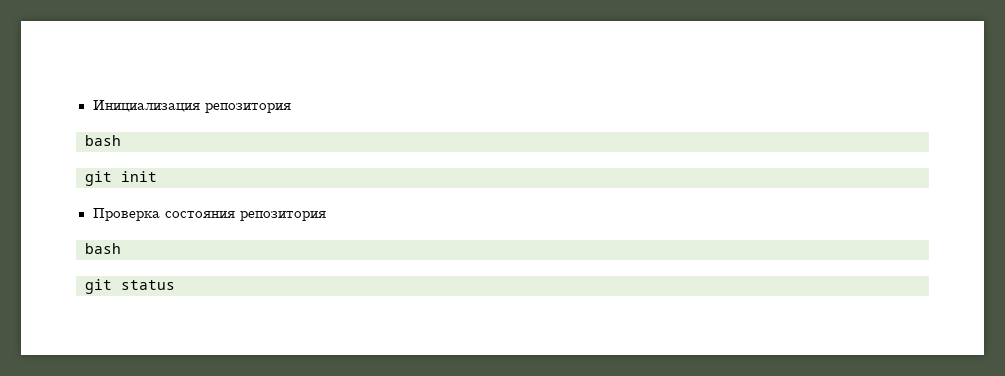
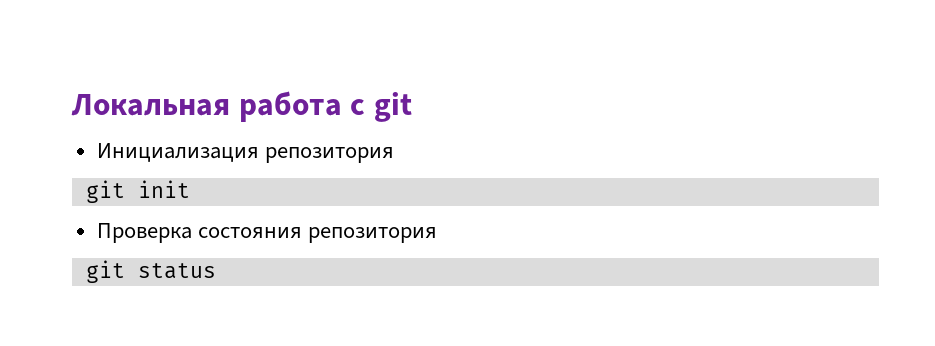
+ Локальная работа с git
  Инициализация репозитория
- bash
  Проверка состояния репозитория
- bash

